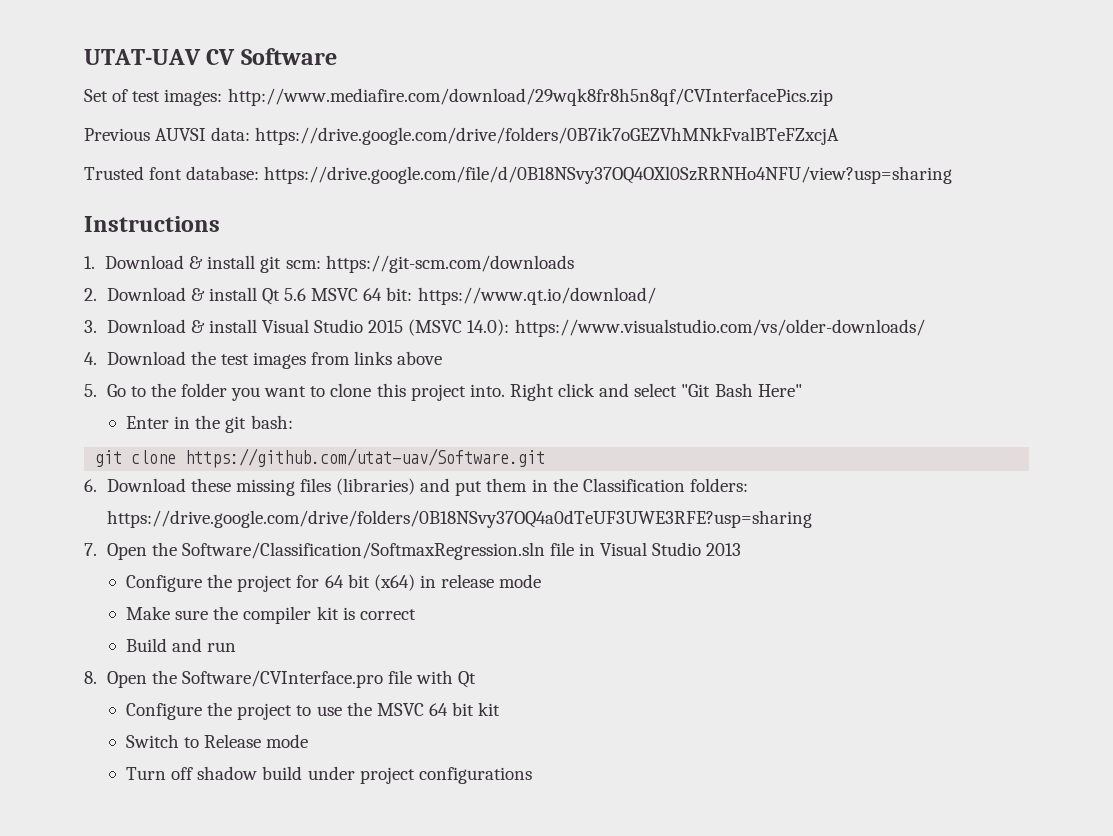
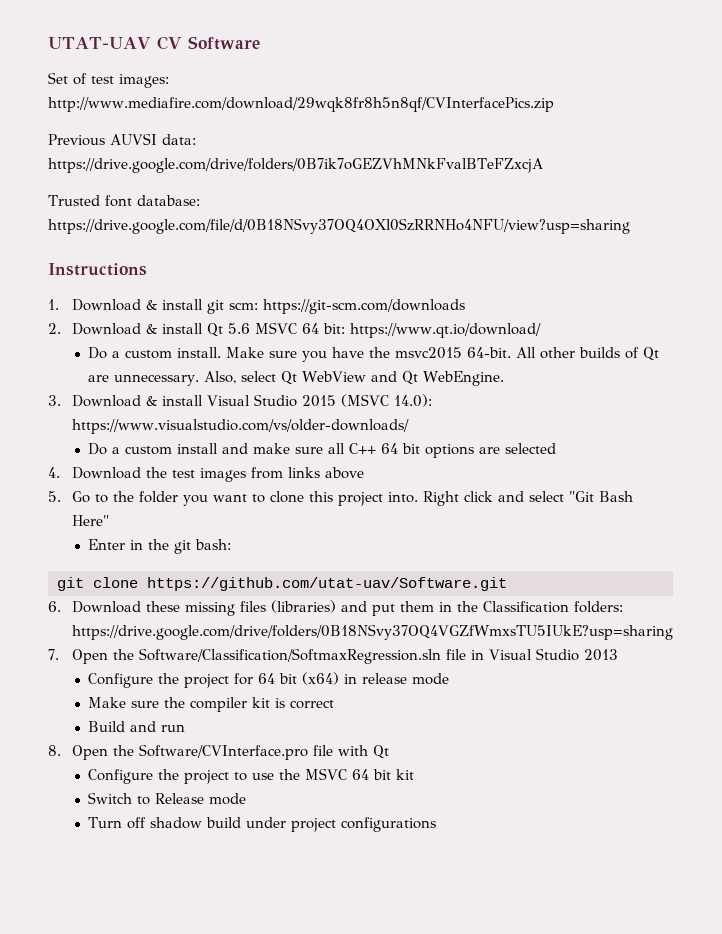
+ Do a custom install. Make sure you have the msvc2015 64-bit. All other builds of Qt are unnecessary. Also, select Qt WebView and Qt WebEngine.
+ Do a custom install and make sure all C++ 64 bit options are selected
- 6. Download these missing files (libraries) and put them in the Classification folders: https://drive.google.com/drive/folders/0B18NSvy37OQ4a0dTeUF3UWE3RFE?usp=sharing
+ 6. Download these missing files (libraries) and put them in the Classification folders: https://drive.google.com/drive/folders/0B18NSvy37OQ4VGZfWmxsTU5IUkE?usp=sharing

